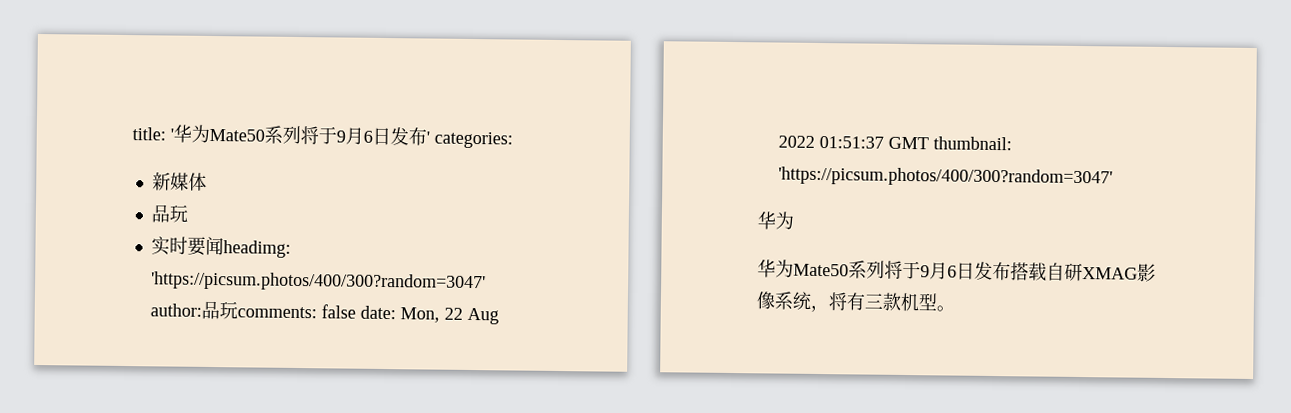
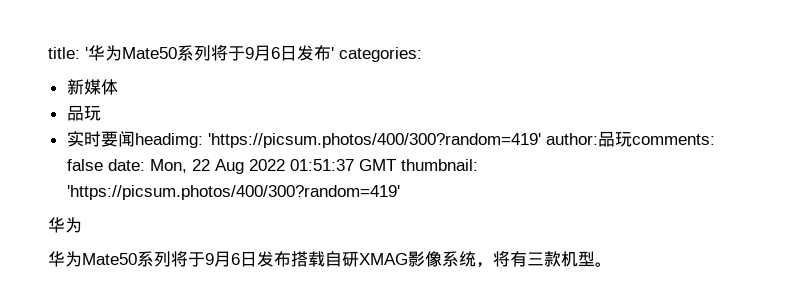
- 实时要闻headimg: 'https://picsum.photos/400/300?random=3047' author:品玩comments: false date: Mon, 22 Aug 2022 01:51:37 GMT thumbnail: 'https://picsum.photos/400/300?random=3047'
+ 实时要闻headimg: 'https://picsum.photos/400/300?random=419' author:品玩comments: false date: Mon, 22 Aug 2022 01:51:37 GMT thumbnail: 'https://picsum.photos/400/300?random=419'

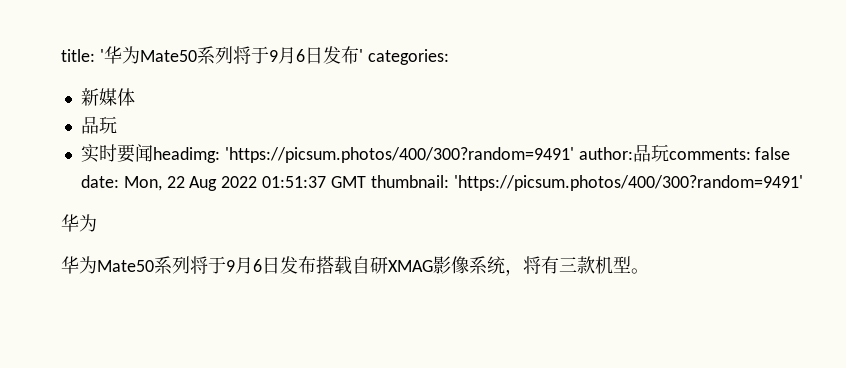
- 实时要闻headimg: 'https://picsum.photos/400/300?random=419' author:品玩comments: false date: Mon, 22 Aug 2022 01:51:37 GMT thumbnail: 'https://picsum.photos/400/300?random=419'
+ 实时要闻headimg: 'https://picsum.photos/400/300?random=9491' author:品玩comments: false date: Mon, 22 Aug 2022 01:51:37 GMT thumbnail: 'https://picsum.photos/400/300?random=9491'

